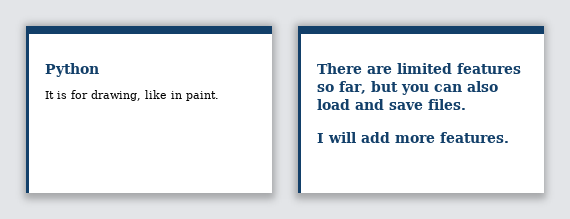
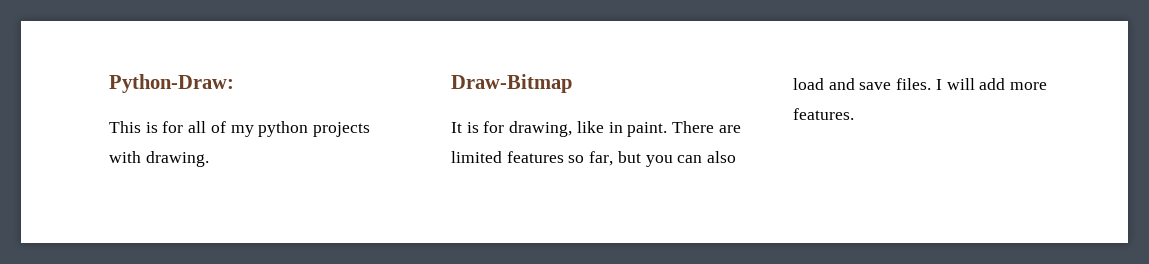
- Python
+ Python-Draw:
+ This is for all of my python projects with drawing.
+ Draw-Bitmap
- It is for drawing, like in paint.
- There are limited features so far, but you can also load and save files.
- I will add more features.
+ It is for drawing, like in paint. There are limited features so far, but you can also load and save files. I will add more features.

